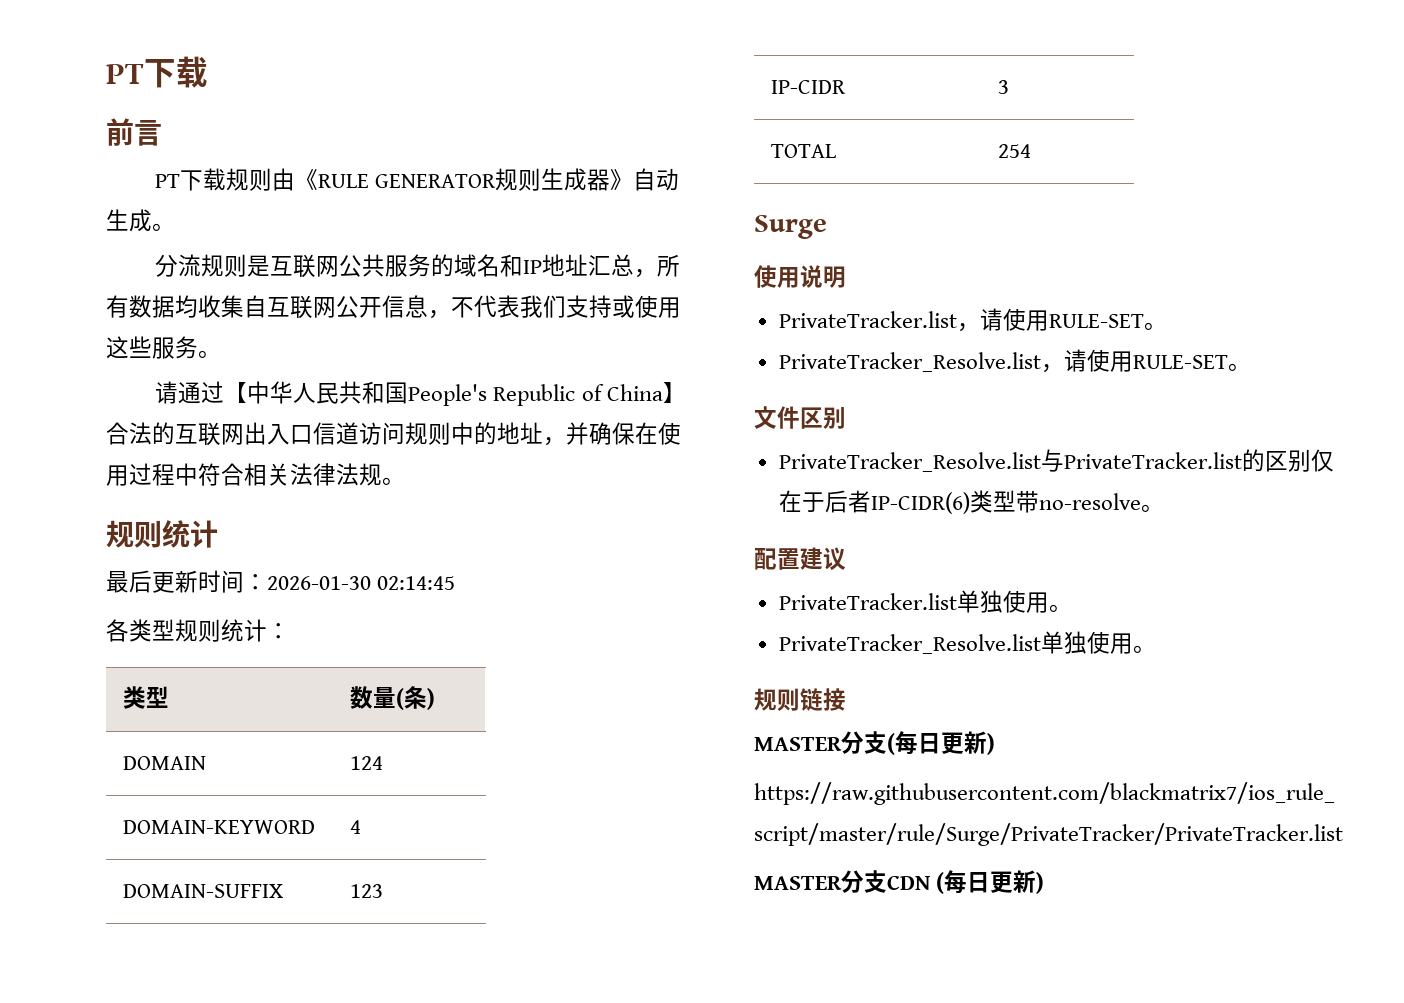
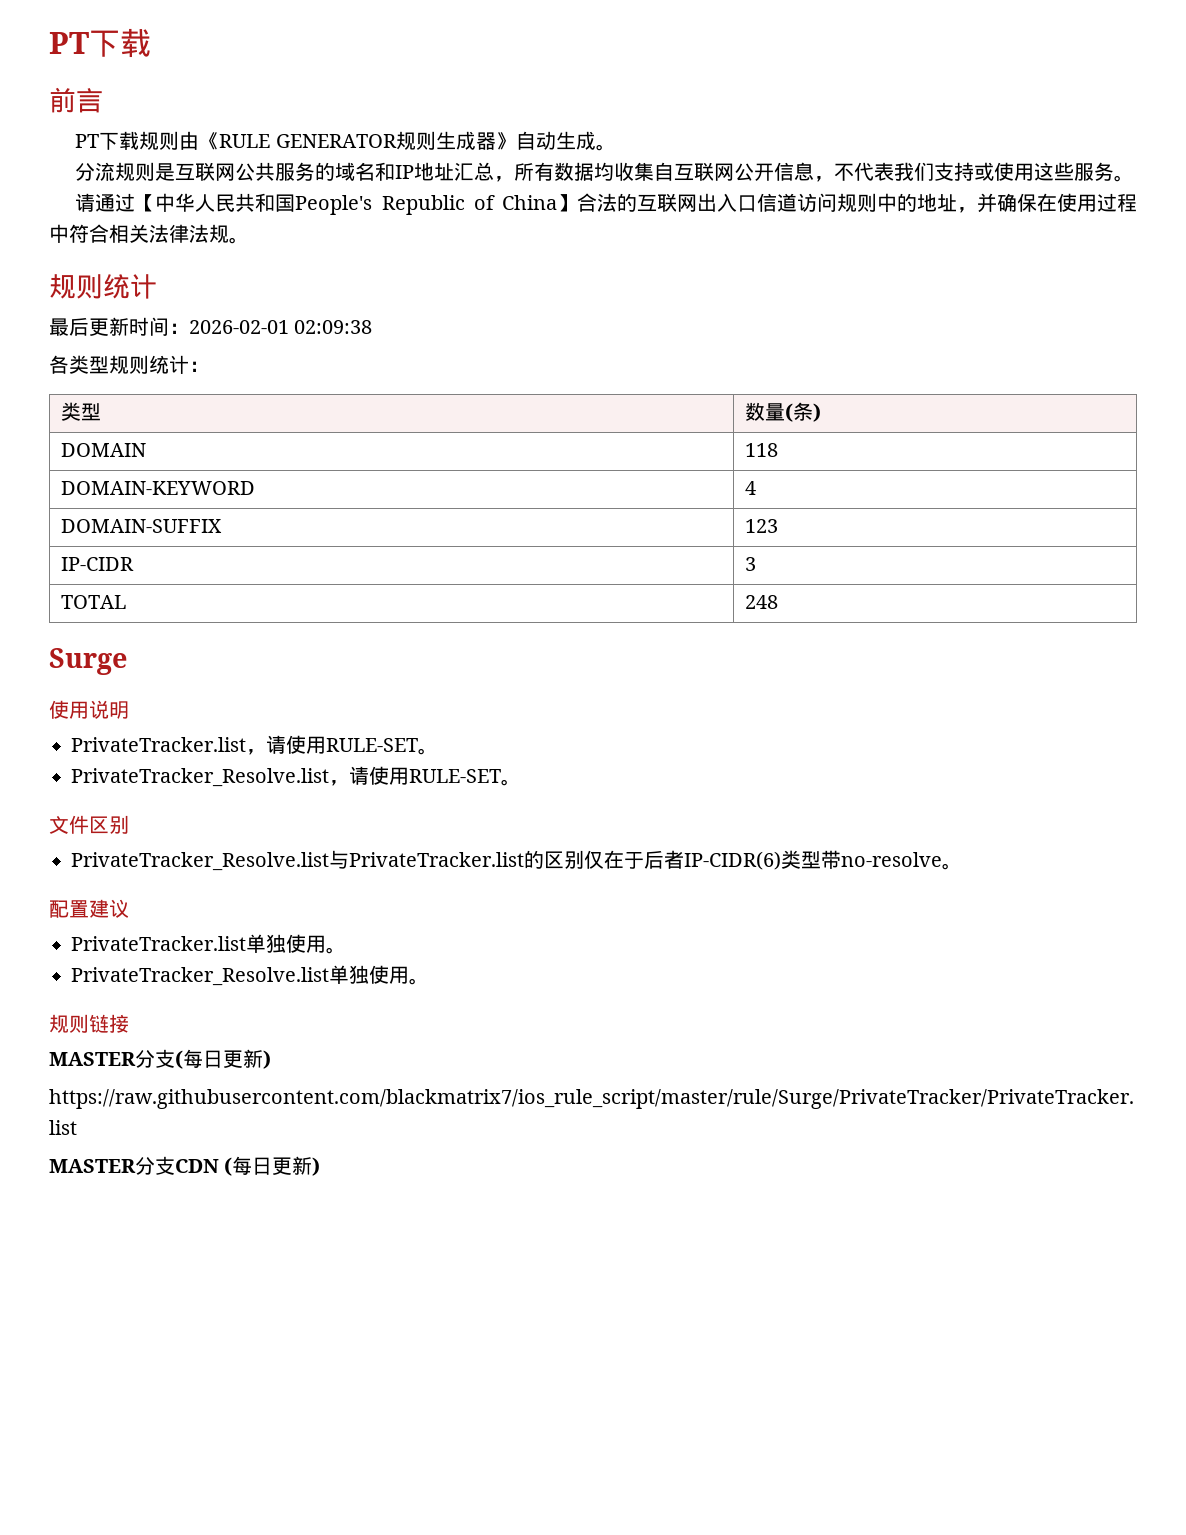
- 最后更新时间：2026-01-30 02:14:45
+ 最后更新时间：2026-02-01 02:09:38
- DOMAIN | 124
+ DOMAIN | 118
- TOTAL | 254
+ TOTAL | 248

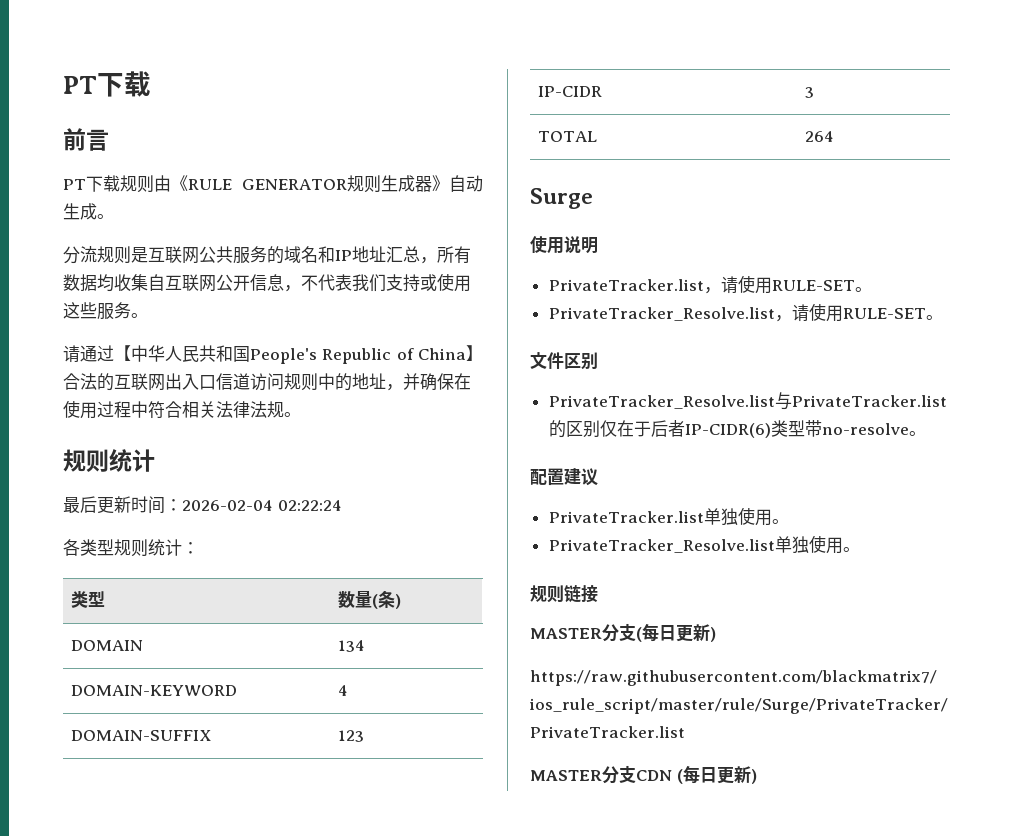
- 最后更新时间：2026-02-01 02:09:38
+ 最后更新时间：2026-02-04 02:22:24
- DOMAIN | 118
+ DOMAIN | 134
- TOTAL | 248
+ TOTAL | 264

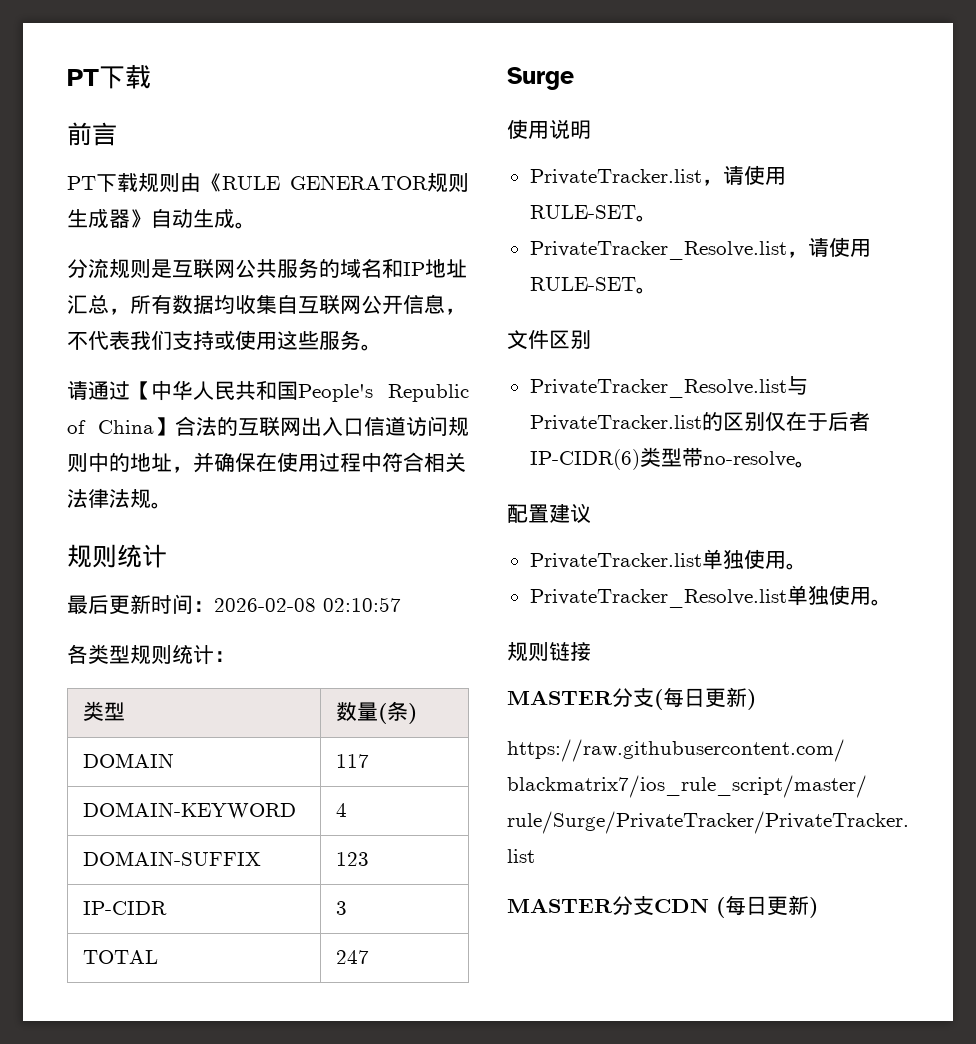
- 最后更新时间：2026-02-04 02:22:24
+ 最后更新时间：2026-02-08 02:10:57
- DOMAIN | 134
+ DOMAIN | 117
- TOTAL | 264
+ TOTAL | 247

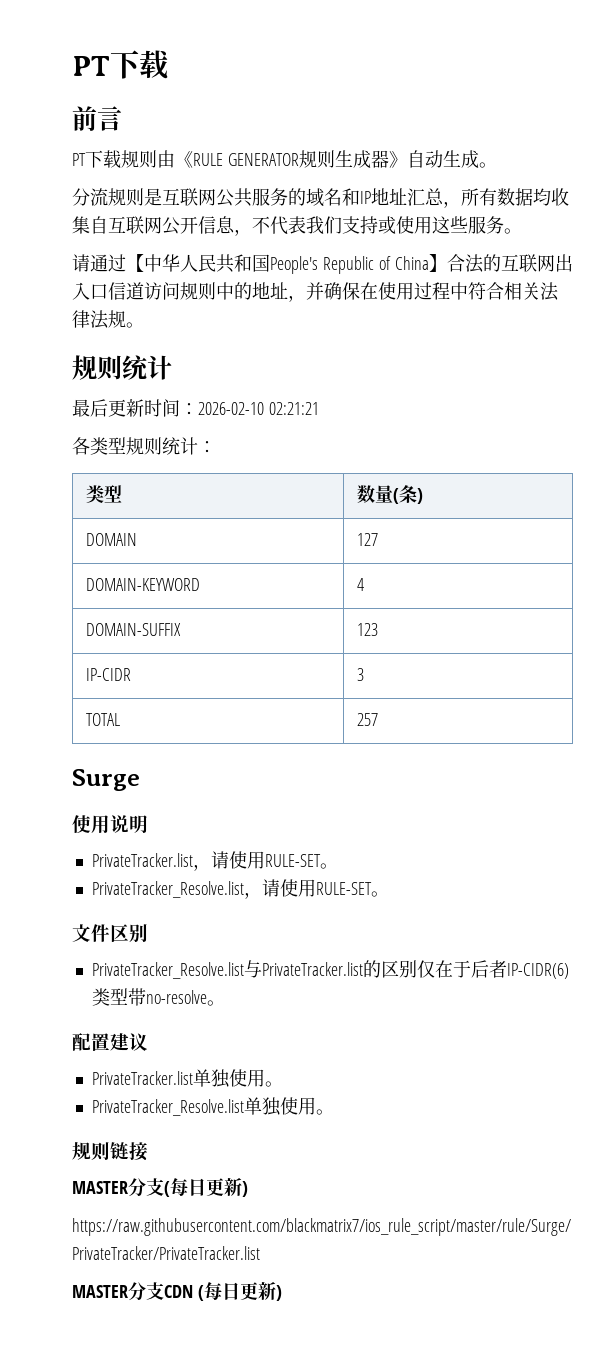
- 最后更新时间：2026-02-08 02:10:57
+ 最后更新时间：2026-02-10 02:21:21
- DOMAIN | 117
+ DOMAIN | 127
- TOTAL | 247
+ TOTAL | 257

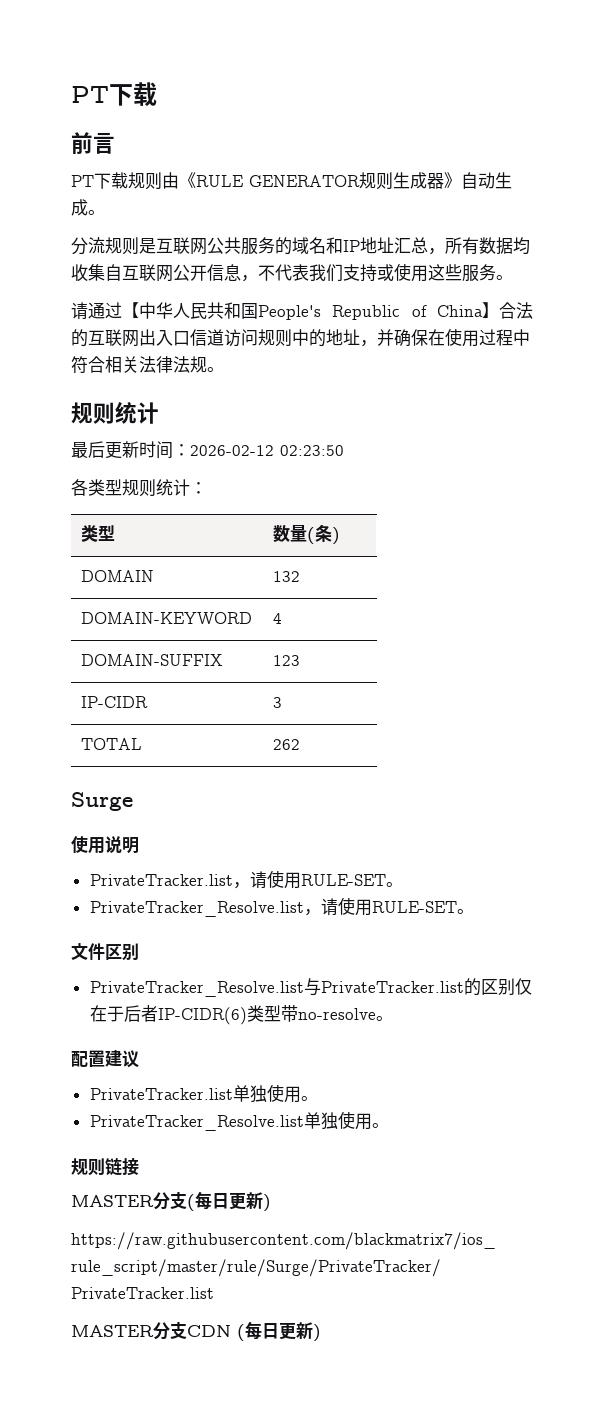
- 最后更新时间：2026-02-10 02:21:21
+ 最后更新时间：2026-02-12 02:23:50
- DOMAIN | 127
+ DOMAIN | 132
- TOTAL | 257
+ TOTAL | 262

